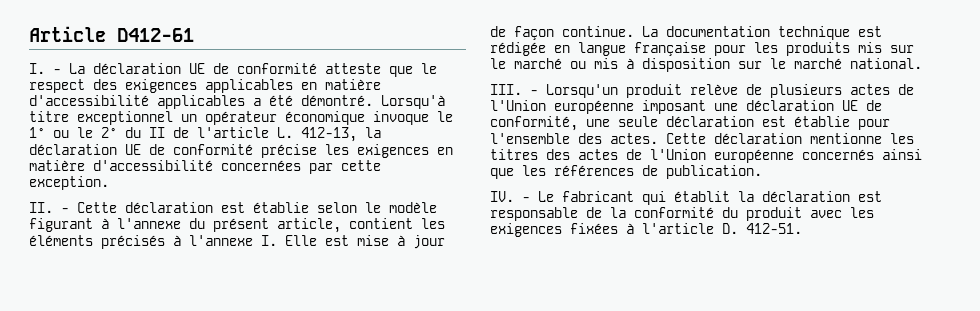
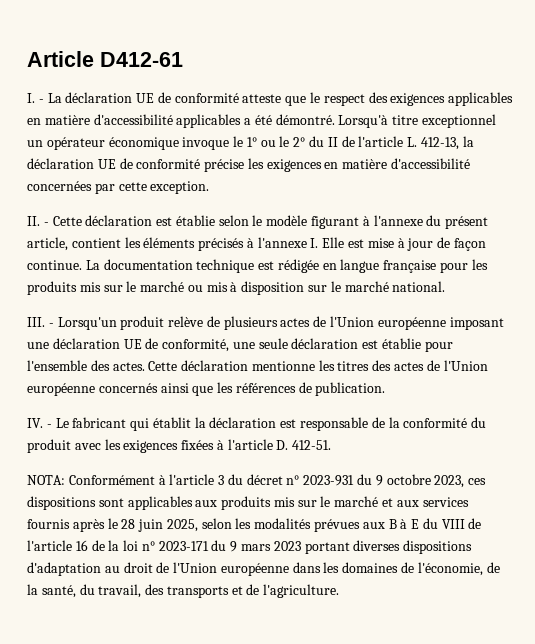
+ NOTA: Conformément à l'article 3 du décret n° 2023-931 du 9 octobre 2023, ces dispositions sont applicables aux produits mis sur le marché et aux services fournis après le 28 juin 2025, selon les modalités prévues aux B à E du VIII de l'article 16 de la loi n° 2023-171 du 9 mars 2023 portant diverses dispositions d'adaptation au droit de l'Union européenne dans les domaines de l'économie, de la santé, du travail, des transports et de l'agriculture.

